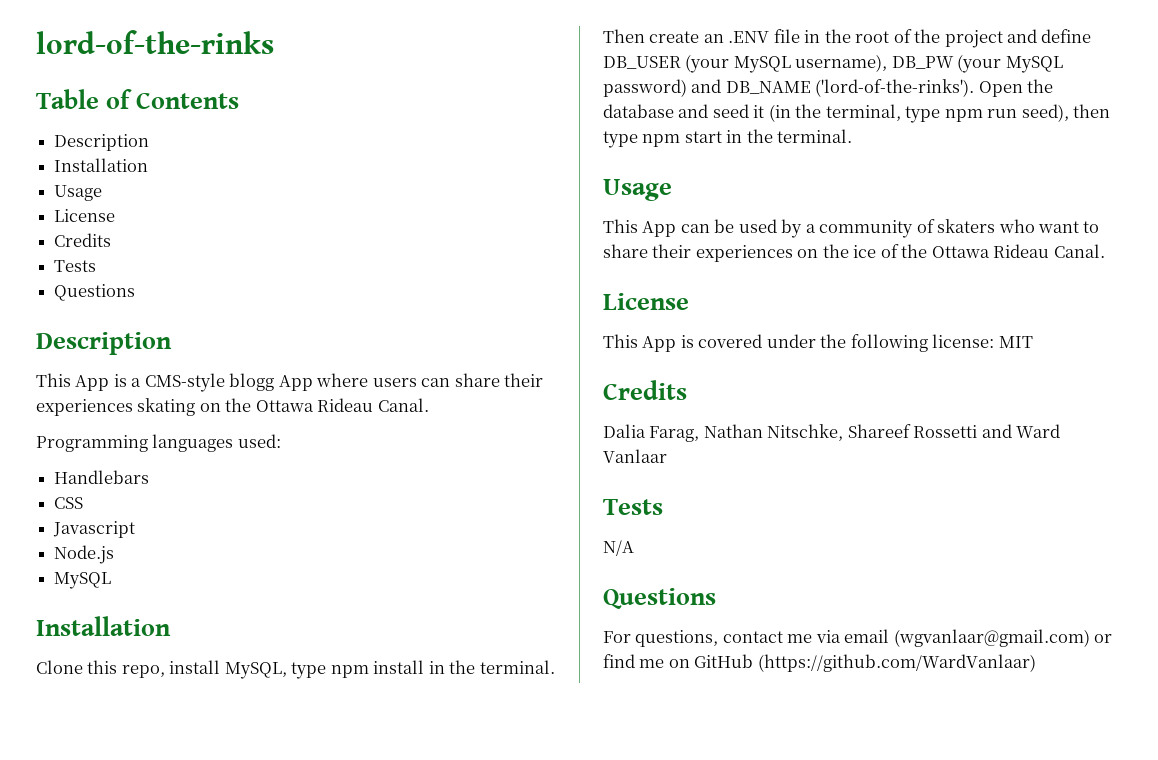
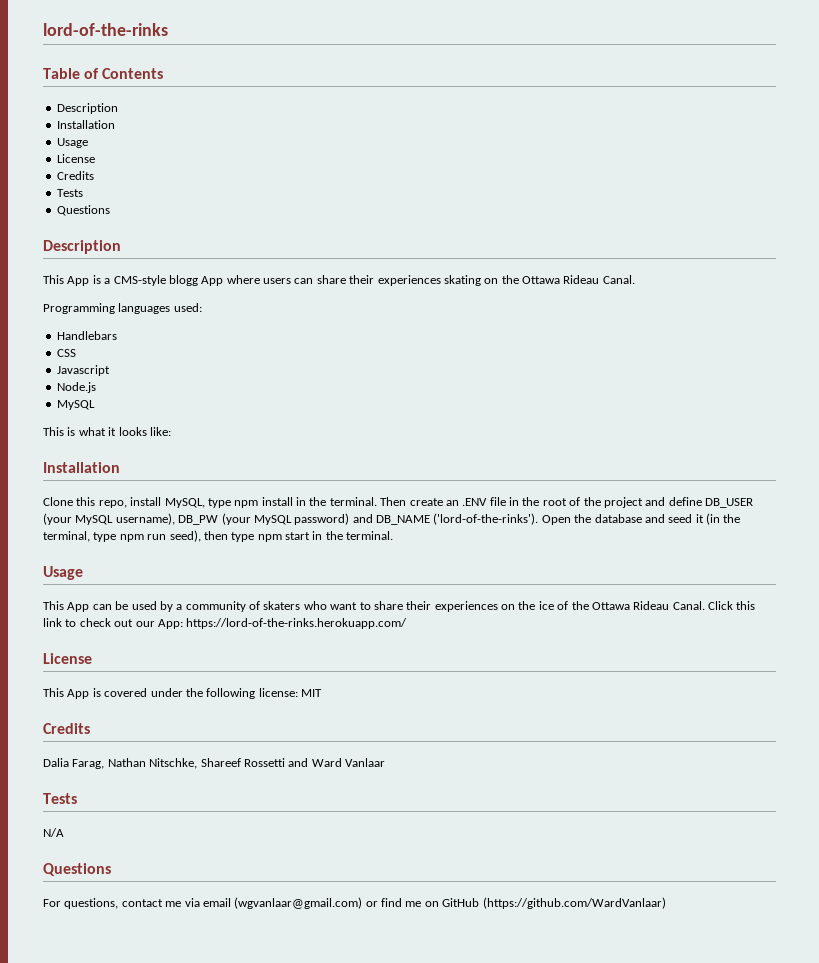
+ This is what it looks like:
+ Click this link to check out our App: https://lord-of-the-rinks.herokuapp.com/

